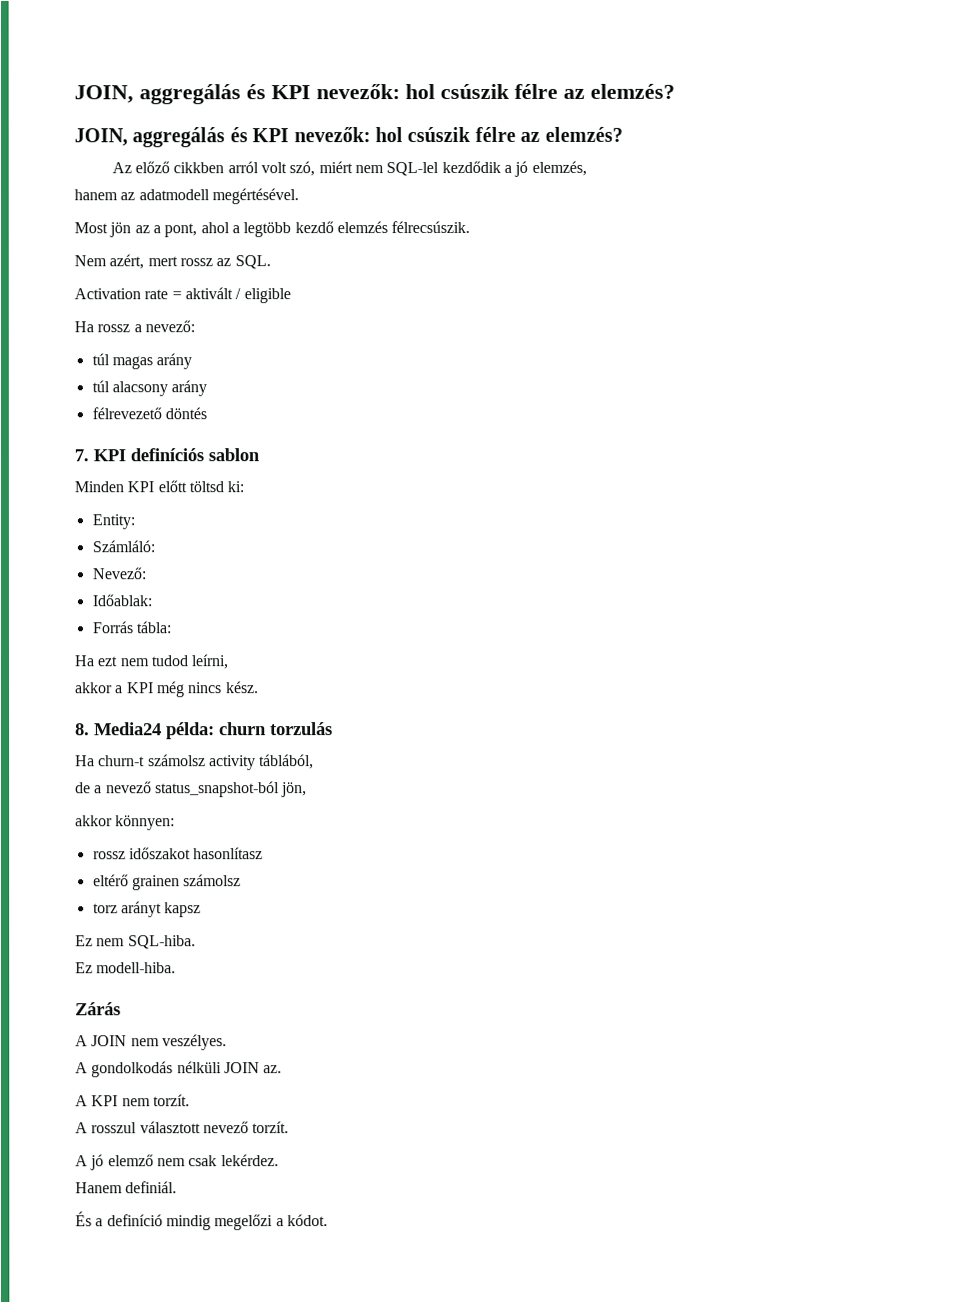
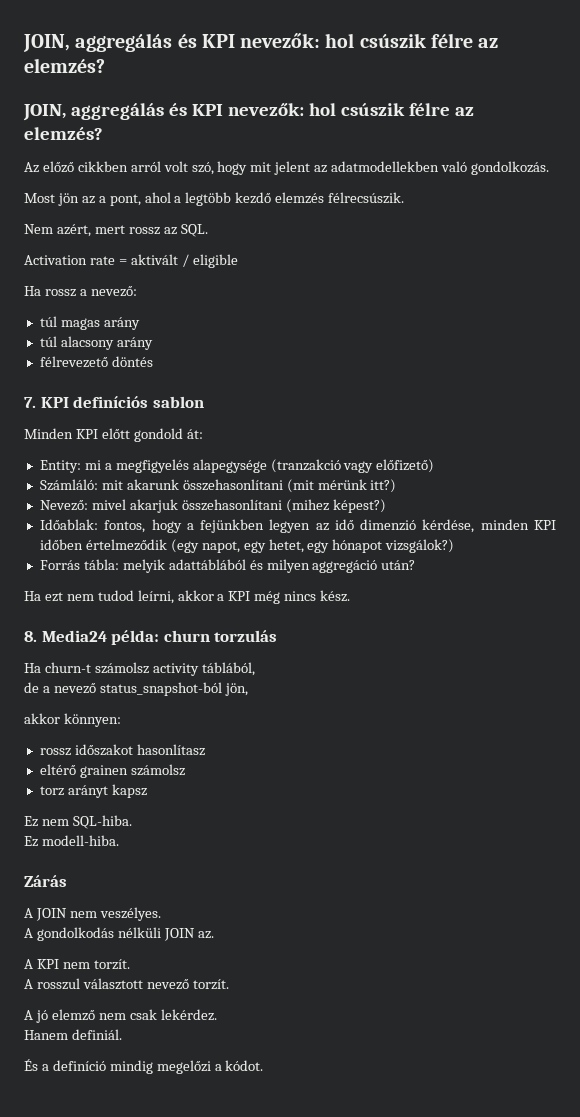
- Az előző cikkben arról volt szó, miért nem SQL-lel kezdődik a jó elemzés,
- hanem az adatmodell megértésével.
+ Az előző cikkben arról volt szó, hogy mit jelent az adatmodellekben való gondolkozás.
- Minden KPI előtt töltsd ki:
+ Minden KPI előtt gondold át:
- Entity:
- Számláló:
- Nevező:
- Időablak:
- Forrás tábla:
+ Entity: mi a megfigyelés alapegysége (tranzakció vagy előfizető)
+ Számláló: mit akarunk összehasonlítani (mit mérünk itt?)
+ Nevező: mivel akarjuk összehasonlítani (mihez képest?)
+ Időablak: fontos, hogy a fejünkben legyen az idő dimenzió kérdése, minden KPI időben értelmeződik (egy napot, egy hetet, egy hónapot vizsgálok?)
+ Forrás tábla: melyik adattáblából és milyen aggregáció után?
- Ha ezt nem tudod leírni,
- akkor a KPI még nincs kész.
+ Ha ezt nem tudod leírni, akkor a KPI még nincs kész.

